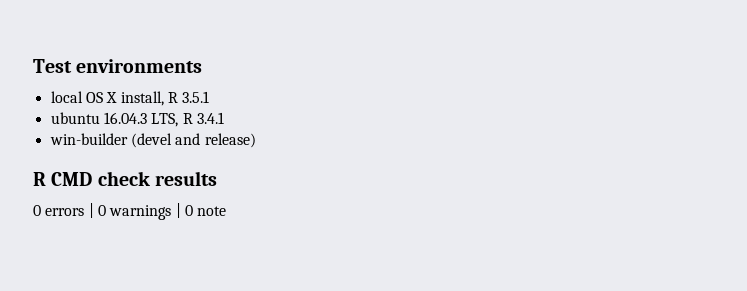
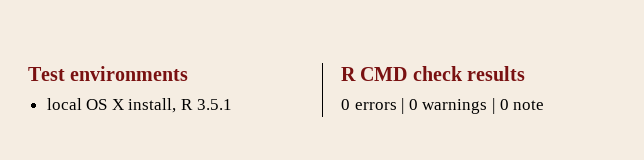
- ubuntu 16.04.3 LTS, R 3.4.1
- win-builder (devel and release)

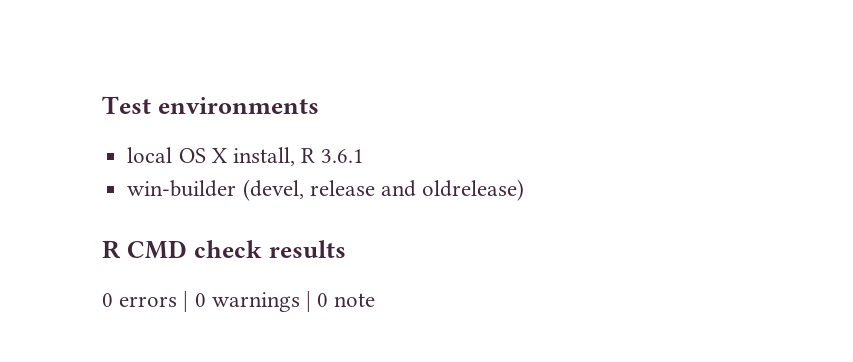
- local OS X install, R 3.5.1
+ local OS X install, R 3.6.1
+ win-builder (devel, release and oldrelease)

